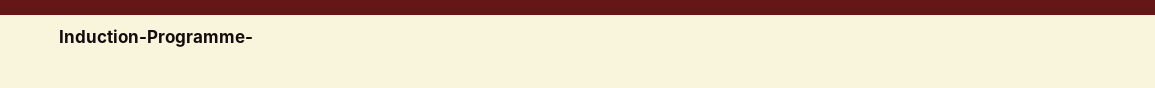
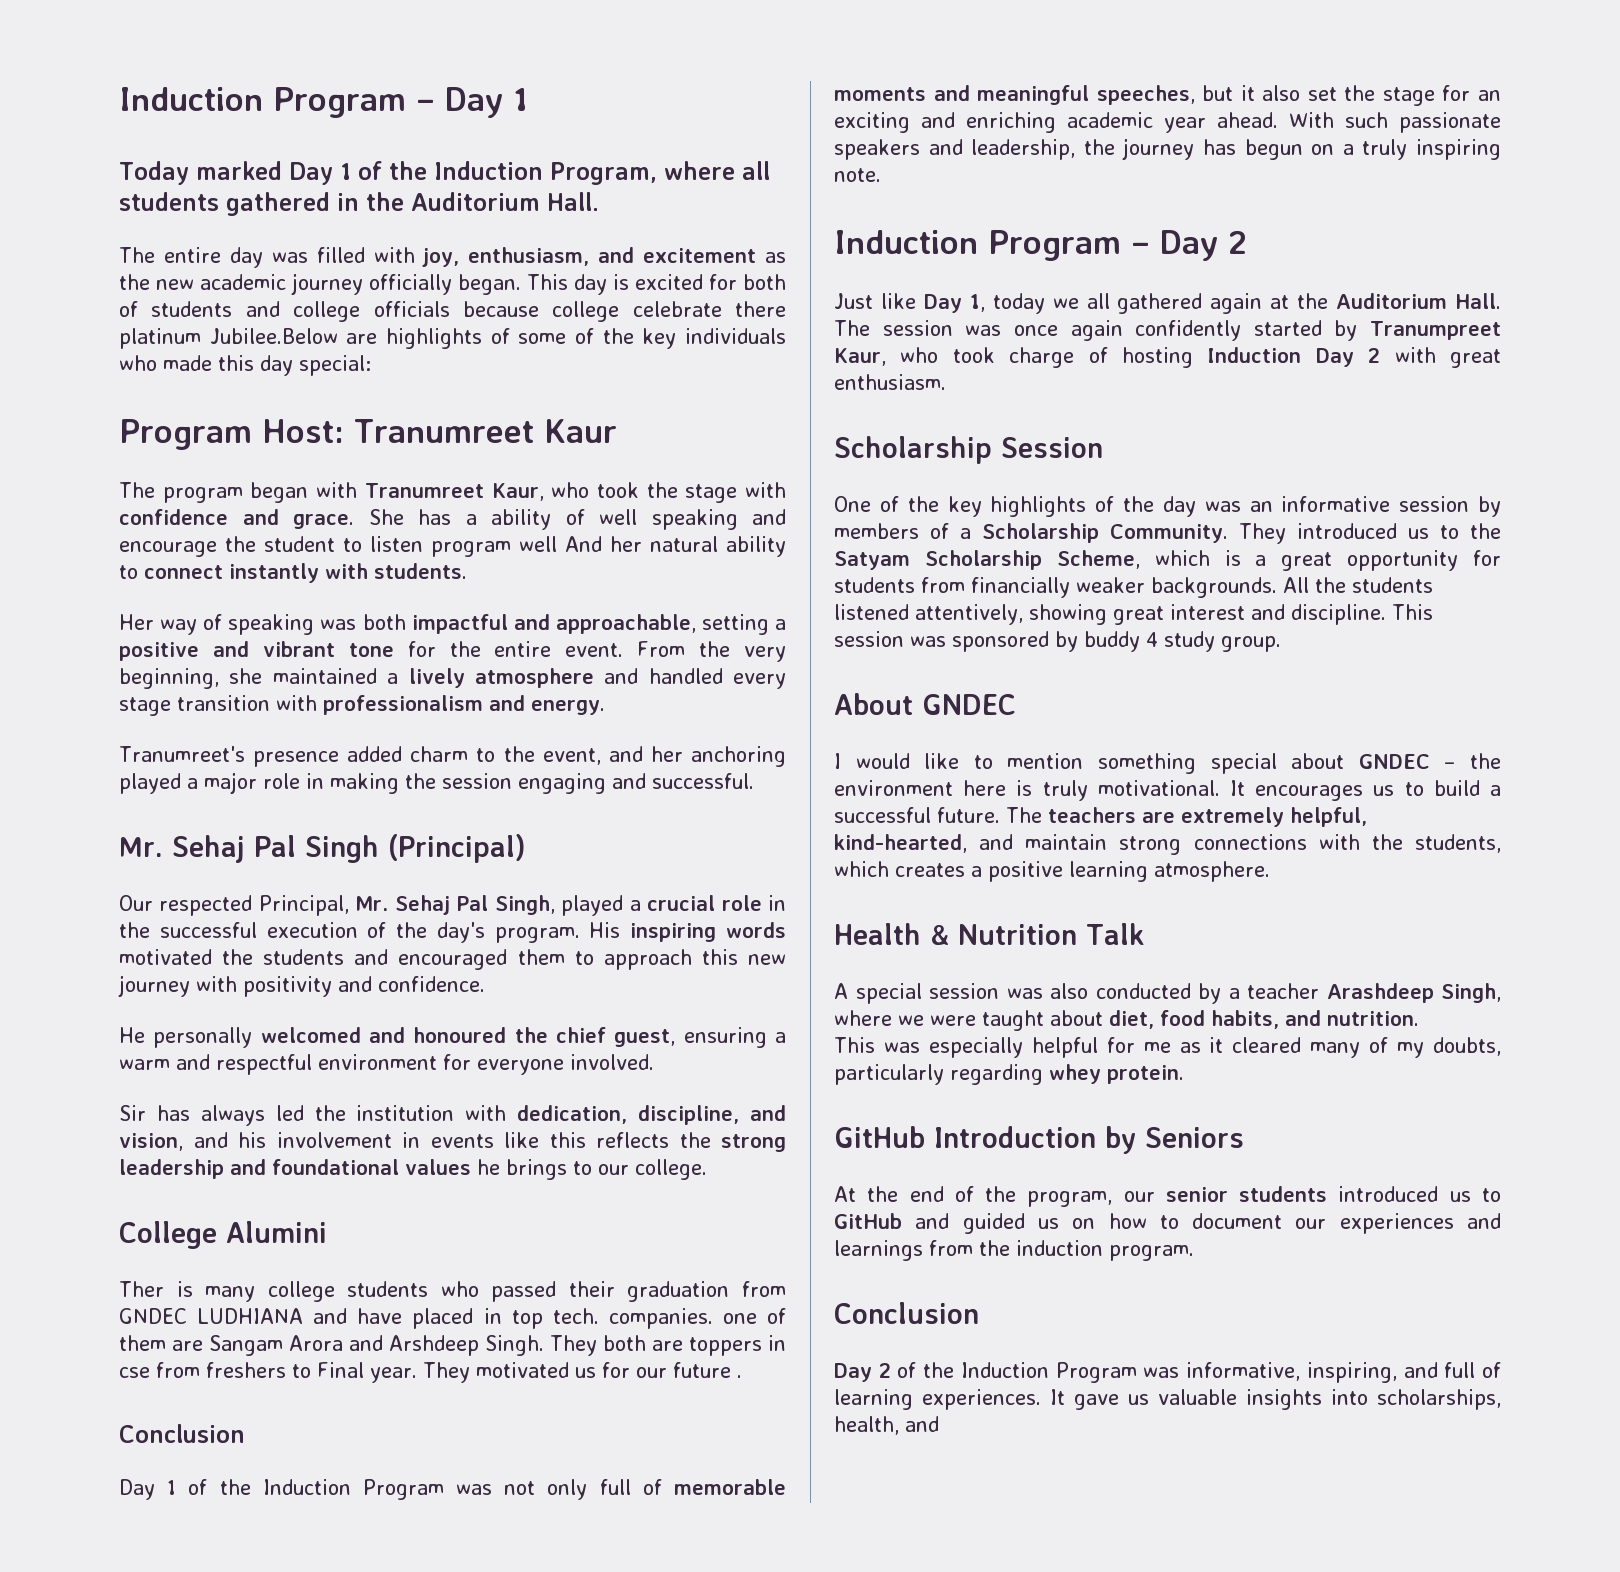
- Induction-Programme-
+ Induction Program – Day 1
+ Today marked Day 1 of the Induction Program, where all students gathered in the Auditorium Hall.
+ The entire day was filled with joy, enthusiasm, and excitement as the new academic journey officially began. This day is excited for both of students and college officials because college celebrate there platinum Jubilee.Below are highlights of some of the key individuals who made this day special:
+ Program Host: Tranumreet Kaur
+ The program began with Tranumreet Kaur, who took the stage with confidence and grace. She has a ability of well speaking and encourage the student to listen program well And her natural ability to connect instantly with students.
+ Her way of speaking was both impactful and approachable, setting a positive and vibrant tone for the entire event. From the very beginning, she maintained a lively atmosphere and handled every stage transition with professionalism and energy.
+ Tranumreet's presence added charm to the event, and her anchoring played a major role in making the session engaging and successful.
+ Mr. Sehaj Pal Singh (Principal)
+ Our respected Principal, Mr. Sehaj Pal Singh, played a crucial role in the successful execution of the day's program. His inspiring words motivated the students and encouraged them to approach this new journey with positivity and confidence.
+ He personally welcomed and honoured the chief guest, ensuring a warm and respectful environment for everyone involved.
+ Sir has always led the institution with dedication, discipline, and vision, and his involvement in events like this reflects the strong leadership and foundational values he brings to our college.
+ College Alumini
+ Ther is many college students who passed their graduation from GNDEC LUDHIANA and have placed in top tech. companies. one of them are Sangam Arora and Arshdeep Singh. They both are toppers in cse from freshers to Final year. They motivated us for our future .
+ Conclusion
+ Day 1 of the Induction Program was not only full of memorable moments and meaningful speeches, but it also set the stage for an exciting and enriching academic year ahead. With such passionate speakers and leadership, the journey has begun on a truly inspiring note.
+ Induction Program – Day 2
+ Just like Day 1, today we all gathered again at the Auditorium Hall. The session was once again confidently started by Tranumpreet Kaur, who took charge of hosting Induction Day 2 with great enthusiasm.
+ Scholarship Session
+ One of the key highlights of the day was an informative session by members of a Scholarship Community. They introduced us to the Satyam Scholarship Scheme, which is a great opportunity for students from financially weaker backgrounds. All the students listened attentively, showing great interest and discipline. This session was sponsored by buddy 4 study group.
+ About GNDEC
+ I would like to mention something special about GNDEC – the environment here is truly motivational. It encourages us to build a successful future. The teachers are extremely helpful, kind-hearted, and maintain strong connections with the students, which creates a positive learning atmosphere.
+ Health & Nutrition Talk
+ A special session was also conducted by a teacher Arashdeep Singh, where we were taught about diet, food habits, and nutrition.
+ This was especially helpful for me as it cleared many of my doubts, particularly regarding whey protein.
+ GitHub Introduction by Seniors
+ At the end of the program, our senior students introduced us to GitHub and guided us on how to document our experiences and learnings from the induction program.
+ Conclusion
+ Day 2 of the Induction Program was informative, inspiring, and full of learning experiences. It gave us valuable insights into scholarships, health, and

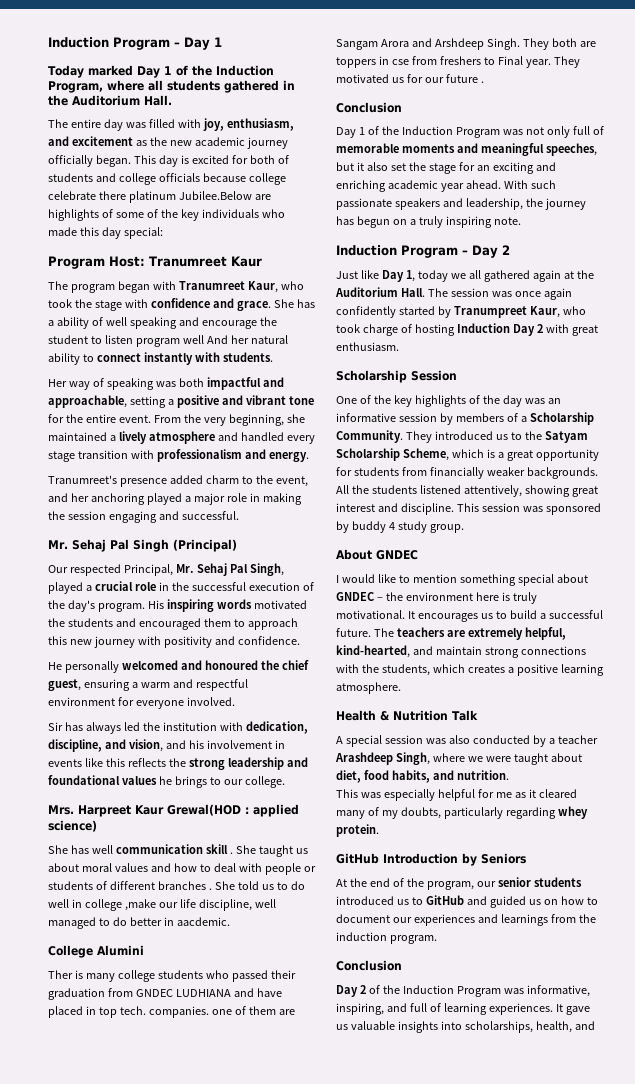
+ Mrs. Harpreet Kaur Grewal(HOD : applied science)
+ She has well communication skill . She taught us about moral values and how to deal with people or students of different branches . She told us to do well in college ,make our life discipline, well managed to do better in aacdemic.

